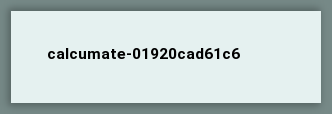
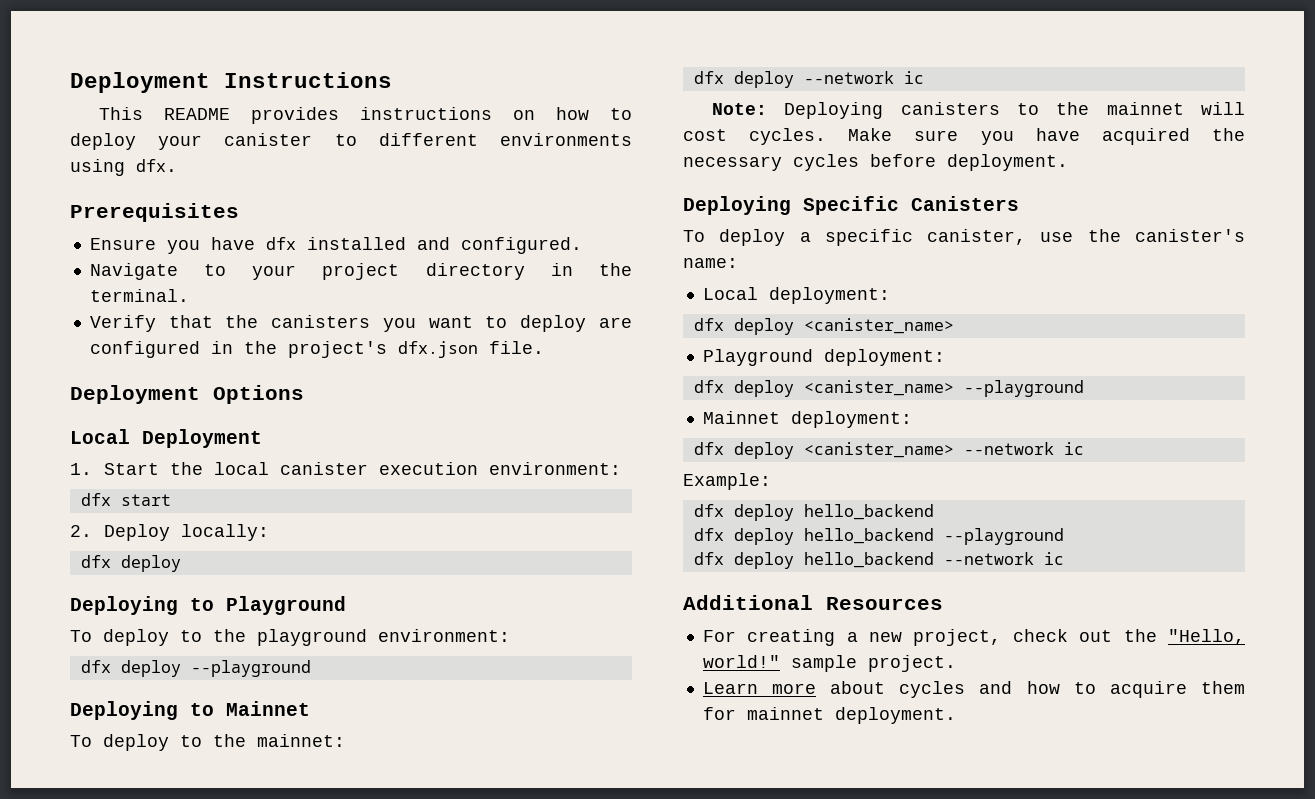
- calcumate-01920cad61c6
+ Deployment Instructions
+ This README provides instructions on how to deploy your canister to different environments using dfx.
+ Prerequisites
+ Ensure you have dfx installed and configured.
+ Navigate to your project directory in the terminal.
+ Verify that the canisters you want to deploy are configured in the project's dfx.json file.
+ Deployment Options
+ Local Deployment
+ 1. Start the local canister execution environment:
+ dfx start
+ 2. Deploy locally:
+ dfx deploy
+ Deploying to Playground
+ To deploy to the playground environment:
+ dfx deploy --playground
+ Deploying to Mainnet
+ To deploy to the mainnet:
+ dfx deploy --network ic
+ Note: Deploying canisters to the mainnet will cost cycles. Make sure you have acquired the necessary cycles before deployment.
+ Deploying Specific Canisters
+ To deploy a specific canister, use the canister's name:
+ Local deployment:
+ dfx deploy <canister_name>
+ Playground deployment:
+ dfx deploy <canister_name> --playground
+ Mainnet deployment:
+ dfx deploy <canister_name> --network ic
+ Example:
+ dfx deploy hello_backend
+ dfx deploy hello_backend --playground
+ dfx deploy hello_backend --network ic
+ Additional Resources
+ For creating a new project, check out the "Hello, world!" sample project.
+ Learn more about cycles and how to acquire them for mainnet deployment.

